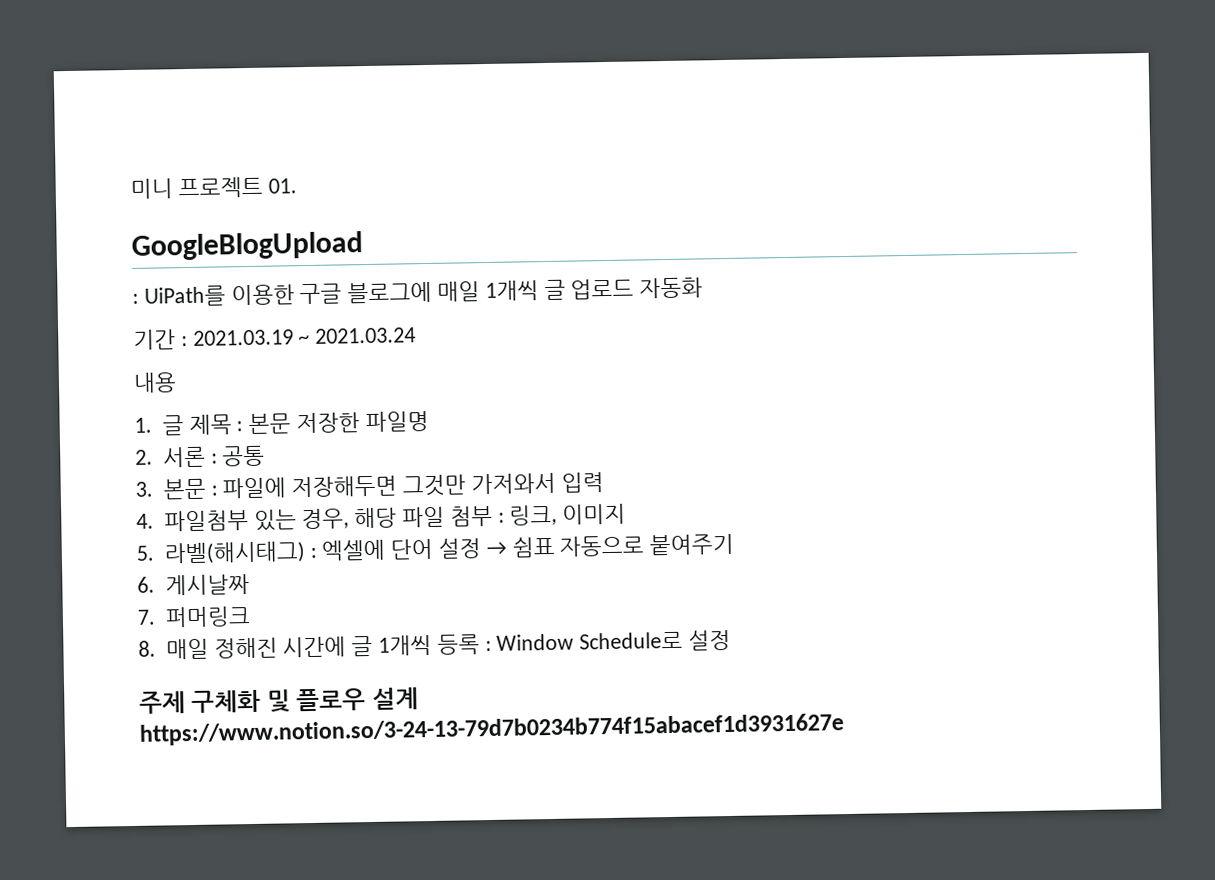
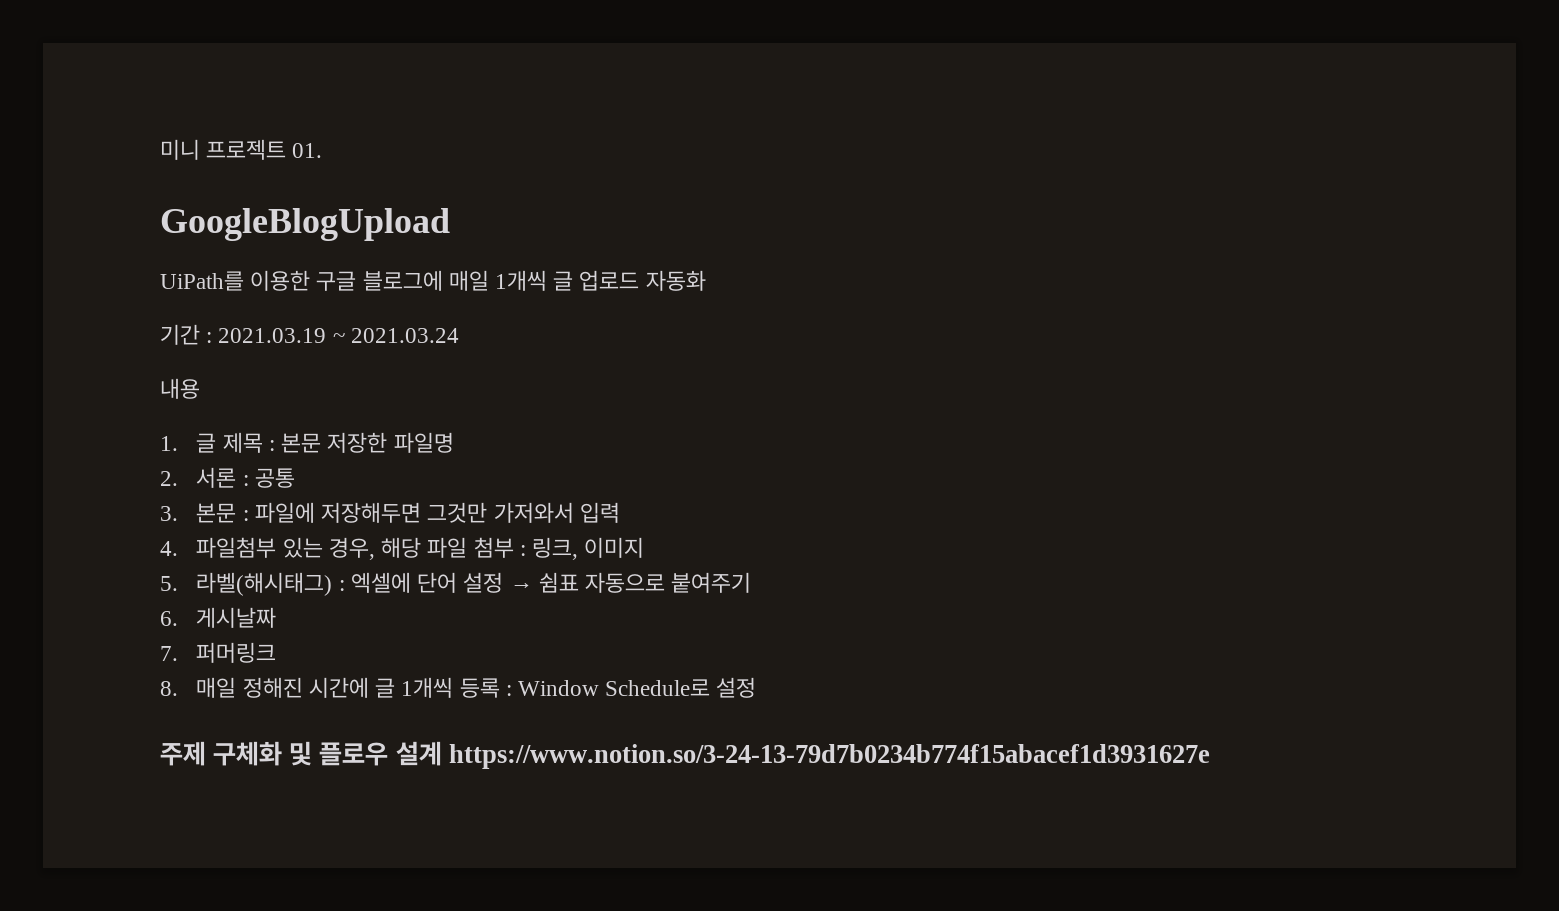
- : UiPath를 이용한 구글 블로그에 매일 1개씩 글 업로드 자동화
+ UiPath를 이용한 구글 블로그에 매일 1개씩 글 업로드 자동화

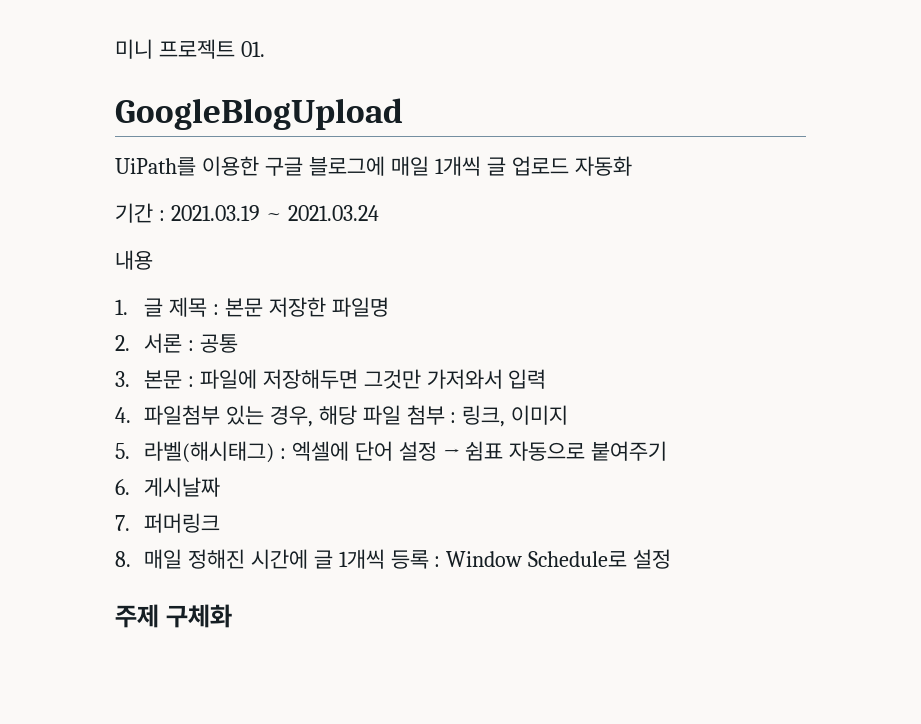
- 주제 구체화 및 플로우 설계 https://www.notion.so/3-24-13-79d7b0234b774f15abacef1d3931627e
+ 주제 구체화

